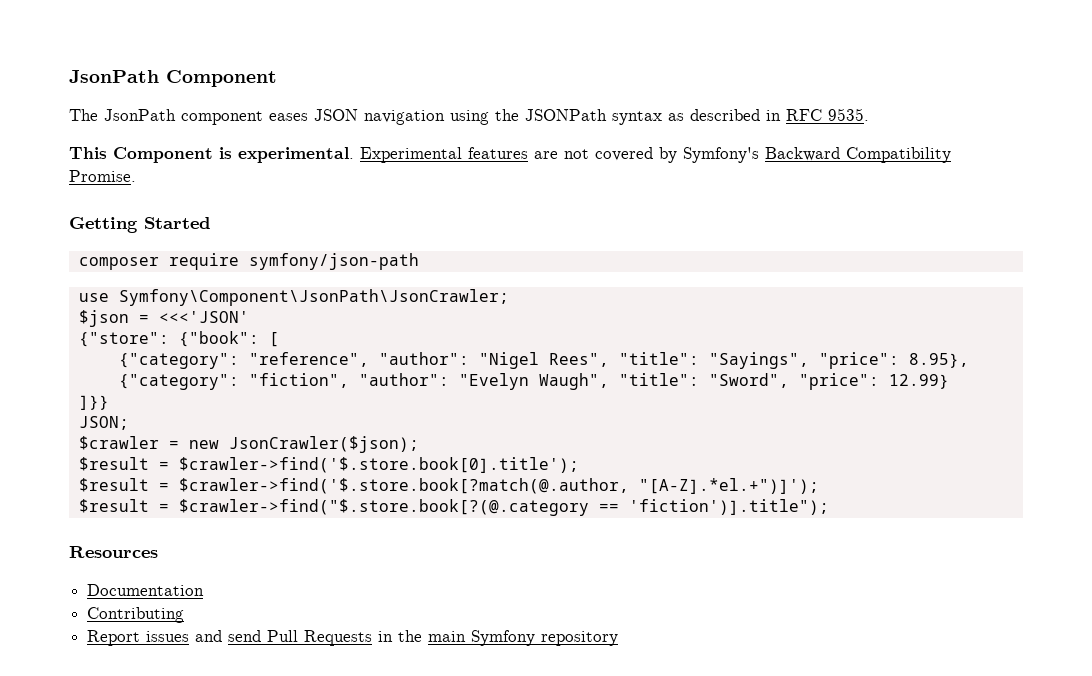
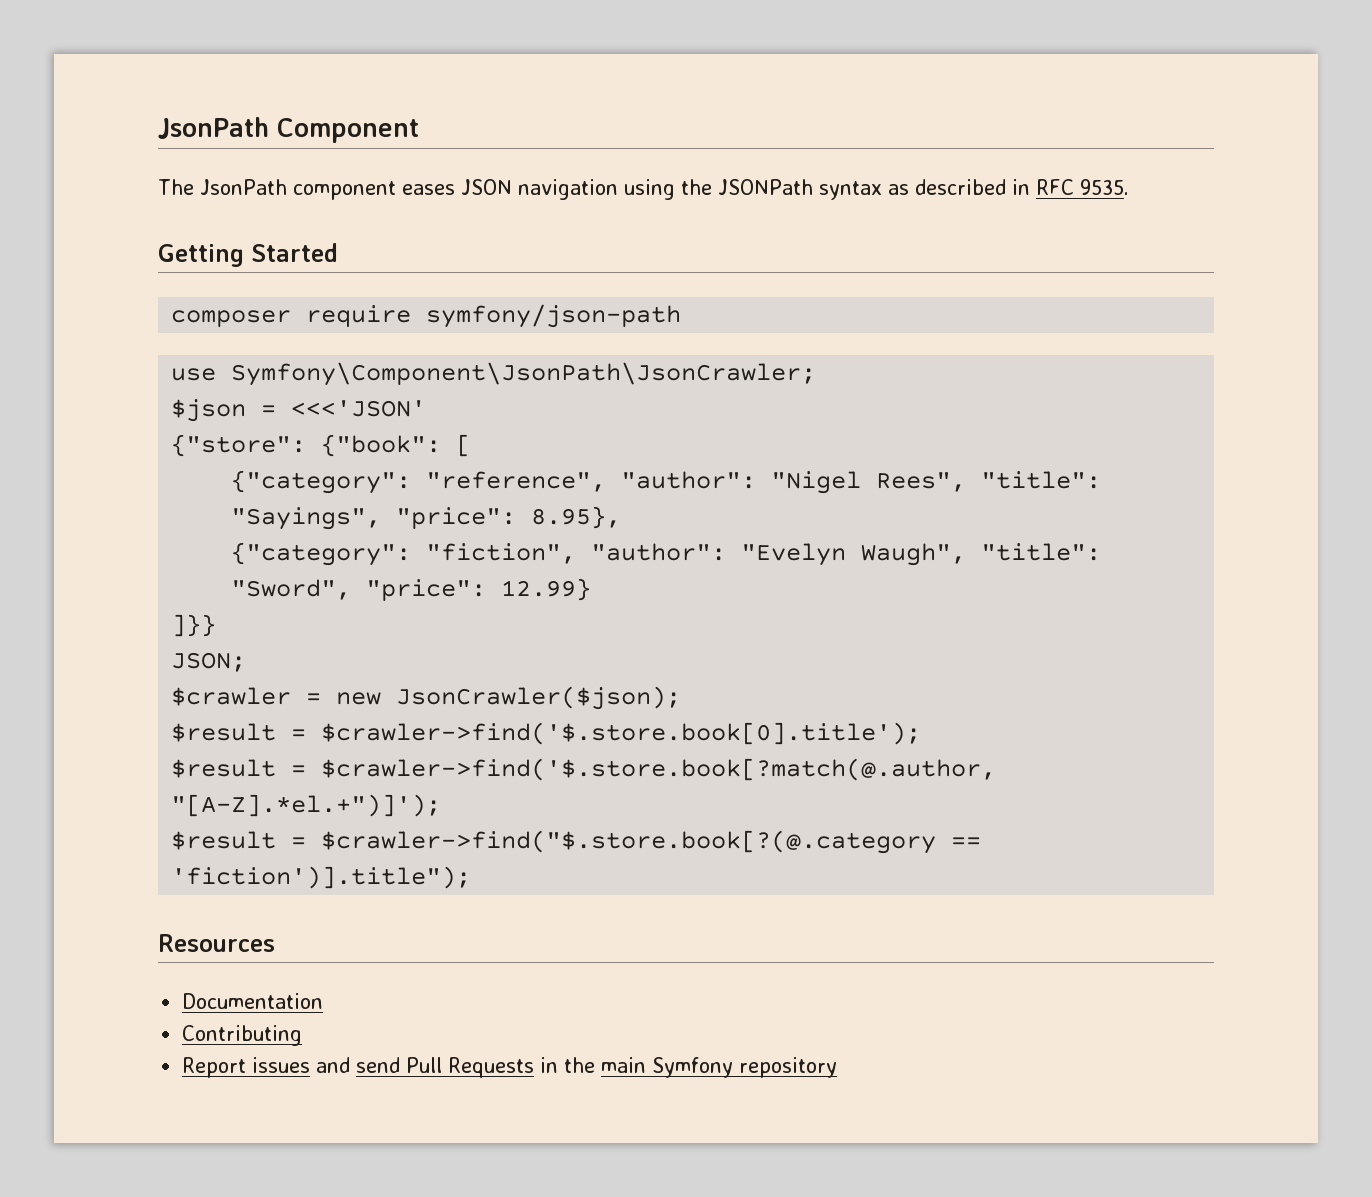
- This Component is experimental. Experimental features are not covered by Symfony's Backward Compatibility Promise.

